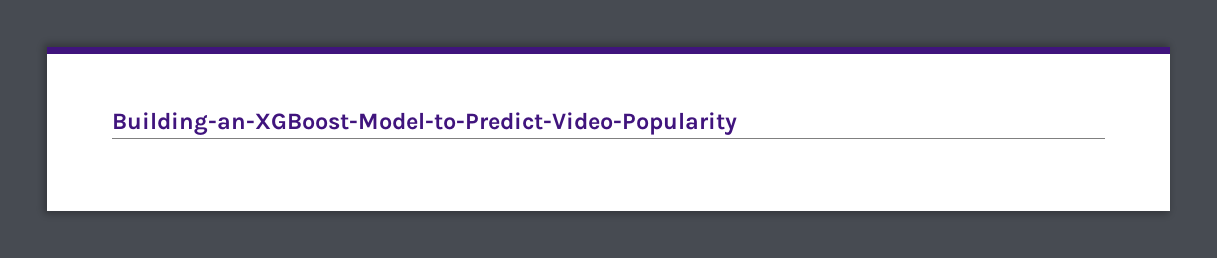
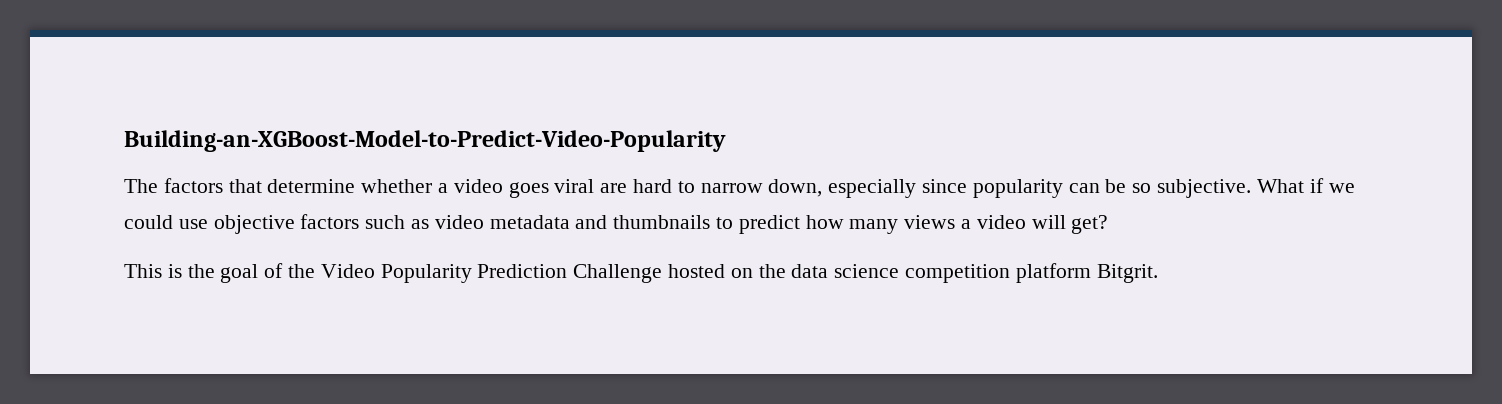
+ The factors that determine whether a video goes viral are hard to narrow down, especially since popularity can be so subjective. What if we could use objective factors such as video metadata and thumbnails to predict how many views a video will get?
+ This is the goal of the Video Popularity Prediction Challenge hosted on the data science competition platform Bitgrit.

